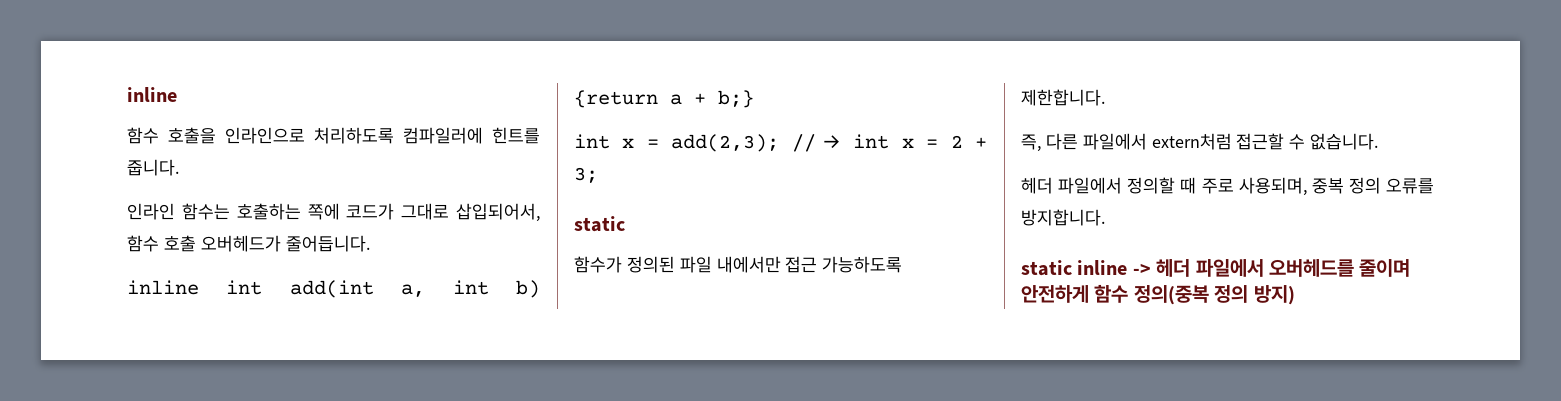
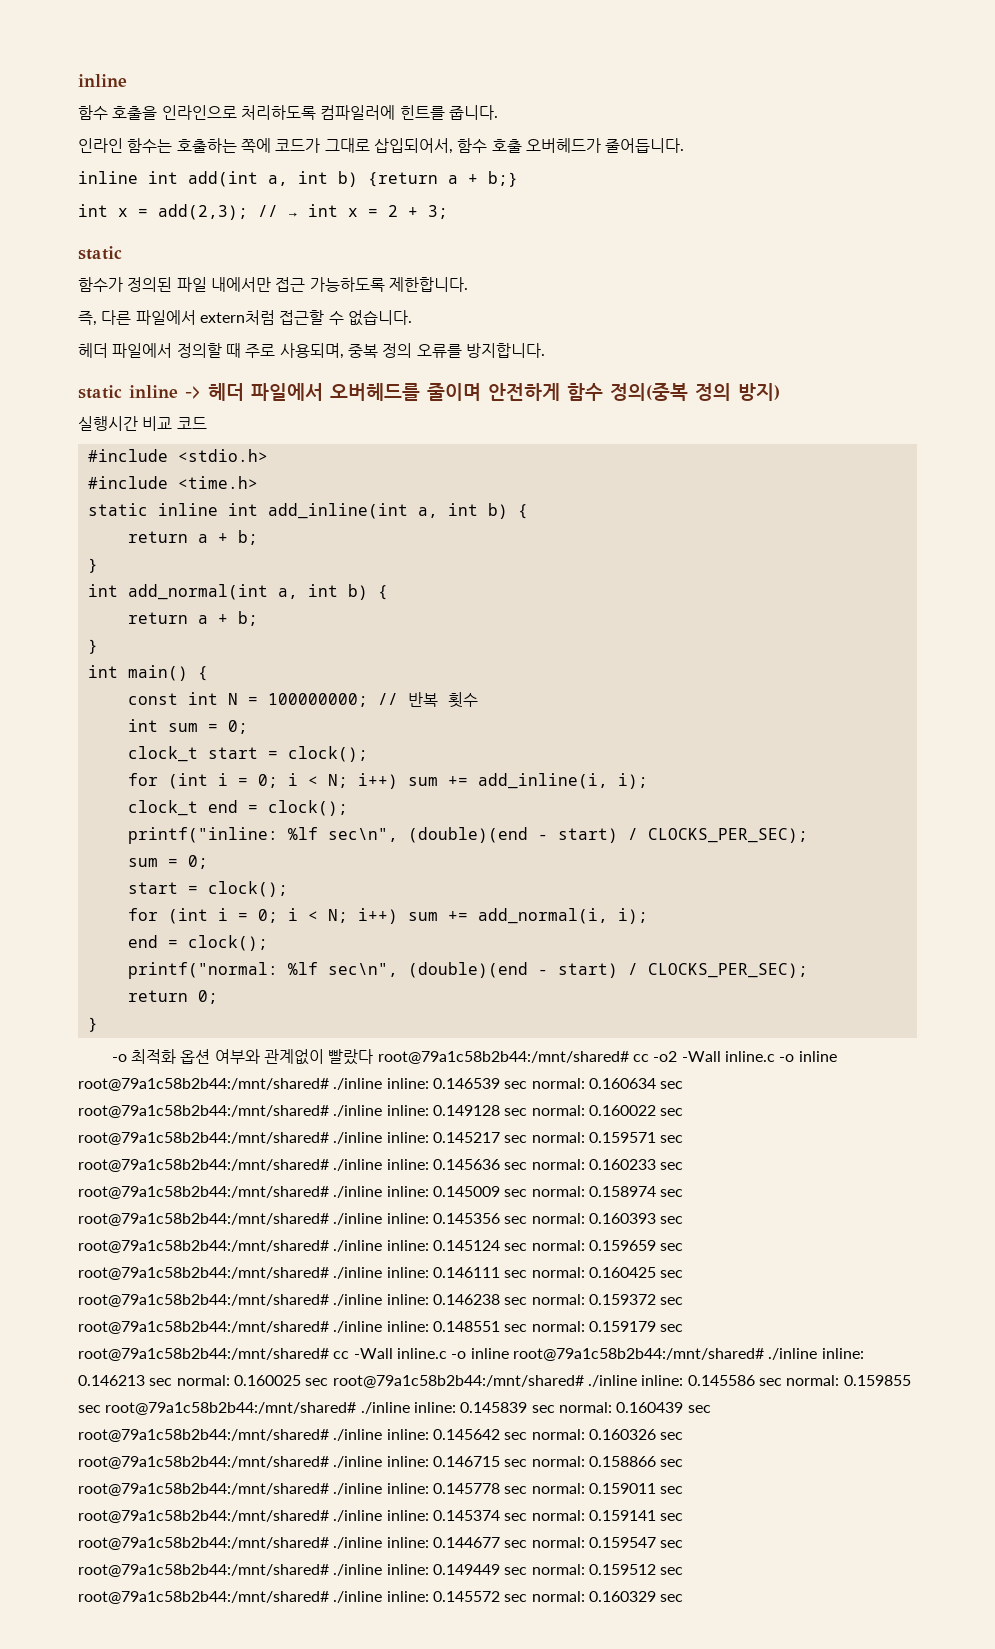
+ 실행시간 비교 코드
+ #include <stdio.h>
+ #include <time.h>
+ static inline int add_inline(int a, int b) {
+ return a + b;
+ }
+ int add_normal(int a, int b) {
+ return a + b;
+ }
+ int main() {
+ const int N = 100000000; // 반복 횟수
+ int sum = 0;
+ clock_t start = clock();
+ for (int i = 0; i < N; i++) sum += add_inline(i, i);
+ clock_t end = clock();
+ printf("inline: %lf sec\n", (double)(end - start) / CLOCKS_PER_SEC);
+ sum = 0;
+ start = clock();
+ for (int i = 0; i < N; i++) sum += add_normal(i, i);
+ end = clock();
+ printf("normal: %lf sec\n", (double)(end - start) / CLOCKS_PER_SEC);
+ return 0;
+ }
+ -o 최적화 옵션 여부와 관계없이 빨랐다 root@79a1c58b2b44:/mnt/shared# cc -o2 -Wall inline.c -o inline root@79a1c58b2b44:/mnt/shared# ./inline inline: 0.146539 sec normal: 0.160634 sec root@79a1c58b2b44:/mnt/shared# ./inline inline: 0.149128 sec normal: 0.160022 sec root@79a1c58b2b44:/mnt/shared# ./inline inline: 0.145217 sec normal: 0.159571 sec root@79a1c58b2b44:/mnt/shared# ./inline inline: 0.145636 sec normal: 0.160233 sec root@79a1c58b2b44:/mnt/shared# ./inline inline: 0.145009 sec normal: 0.158974 sec root@79a1c58b2b44:/mnt/shared# ./inline inline: 0.145356 sec normal: 0.160393 sec root@79a1c58b2b44:/mnt/shared# ./inline inline: 0.145124 sec normal: 0.159659 sec root@79a1c58b2b44:/mnt/shared# ./inline inline: 0.146111 sec normal: 0.160425 sec root@79a1c58b2b44:/mnt/shared# ./inline inline: 0.146238 sec normal: 0.159372 sec root@79a1c58b2b44:/mnt/shared# ./inline inline: 0.148551 sec normal: 0.159179 sec root@79a1c58b2b44:/mnt/shared# cc -Wall inline.c -o inline root@79a1c58b2b44:/mnt/shared# ./inline inline: 0.146213 sec normal: 0.160025 sec root@79a1c58b2b44:/mnt/shared# ./inline inline: 0.145586 sec normal: 0.159855 sec root@79a1c58b2b44:/mnt/shared# ./inline inline: 0.145839 sec normal: 0.160439 sec root@79a1c58b2b44:/mnt/shared# ./inline inline: 0.145642 sec normal: 0.160326 sec root@79a1c58b2b44:/mnt/shared# ./inline inline: 0.146715 sec normal: 0.158866 sec root@79a1c58b2b44:/mnt/shared# ./inline inline: 0.145778 sec normal: 0.159011 sec root@79a1c58b2b44:/mnt/shared# ./inline inline: 0.145374 sec normal: 0.159141 sec root@79a1c58b2b44:/mnt/shared# ./inline inline: 0.144677 sec normal: 0.159547 sec root@79a1c58b2b44:/mnt/shared# ./inline inline: 0.149449 sec normal: 0.159512 sec root@79a1c58b2b44:/mnt/shared# ./inline inline: 0.145572 sec normal: 0.160329 sec

